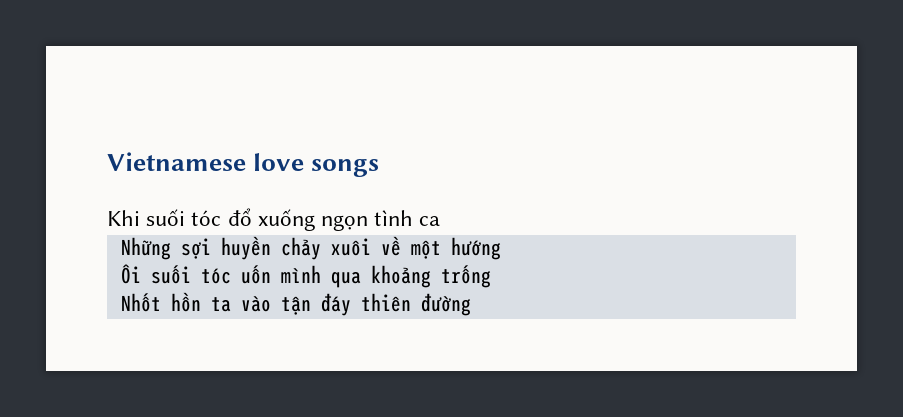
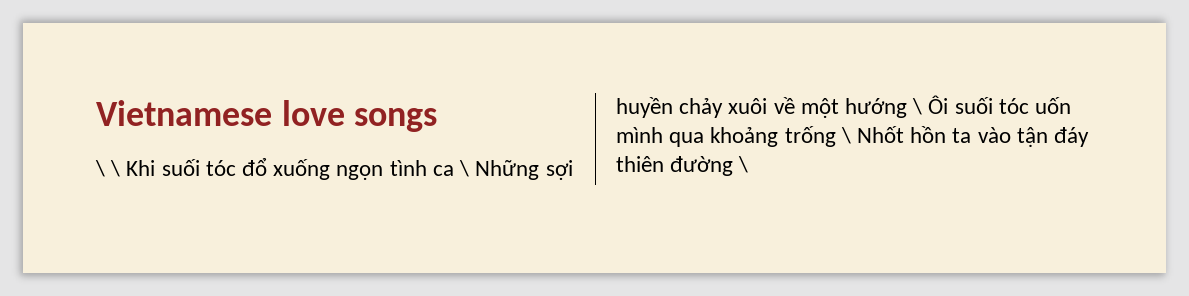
- Khi suối tóc đổ xuống ngọn tình ca
- Những sợi huyền chảy xuôi về một hướng
- Ôi suối tóc uốn mình qua khoảng trống
- Nhốt hồn ta vào tận đáy thiên đường
+ \ \ Khi suối tóc đổ xuống ngọn tình ca \ Những sợi huyền chảy xuôi về một hướng \ Ôi suối tóc uốn mình qua khoảng trống \ Nhốt hồn ta vào tận đáy thiên đường \

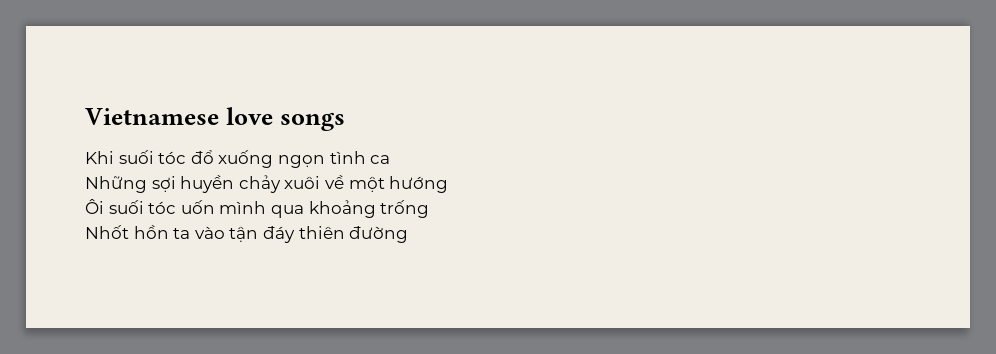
- \ \ Khi suối tóc đổ xuống ngọn tình ca \ Những sợi huyền chảy xuôi về một hướng \ Ôi suối tóc uốn mình qua khoảng trống \ Nhốt hồn ta vào tận đáy thiên đường \
+ Khi suối tóc đổ xuống ngọn tình ca
+ Những sợi huyền chảy xuôi về một hướng
+ Ôi suối tóc uốn mình qua khoảng trống
+ Nhốt hồn ta vào tận đáy thiên đường

